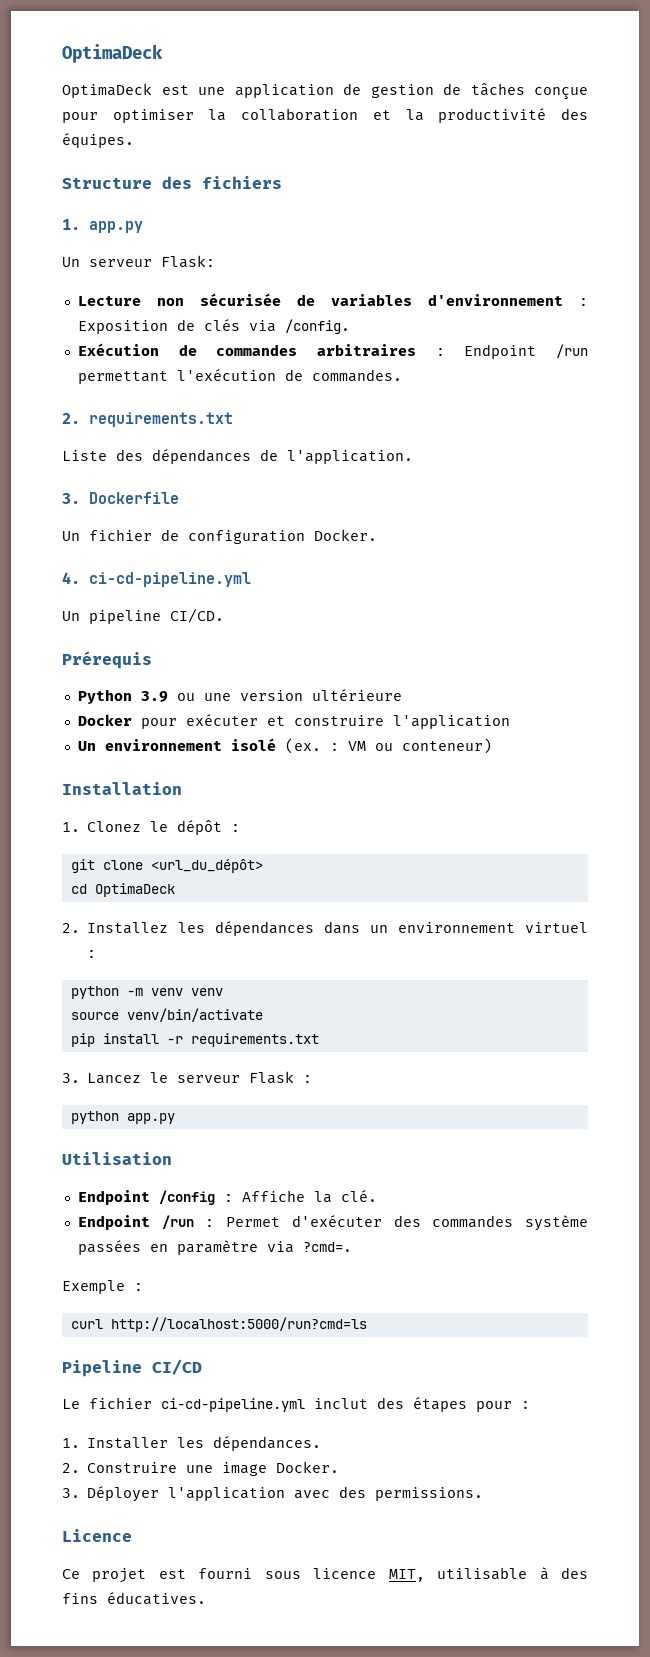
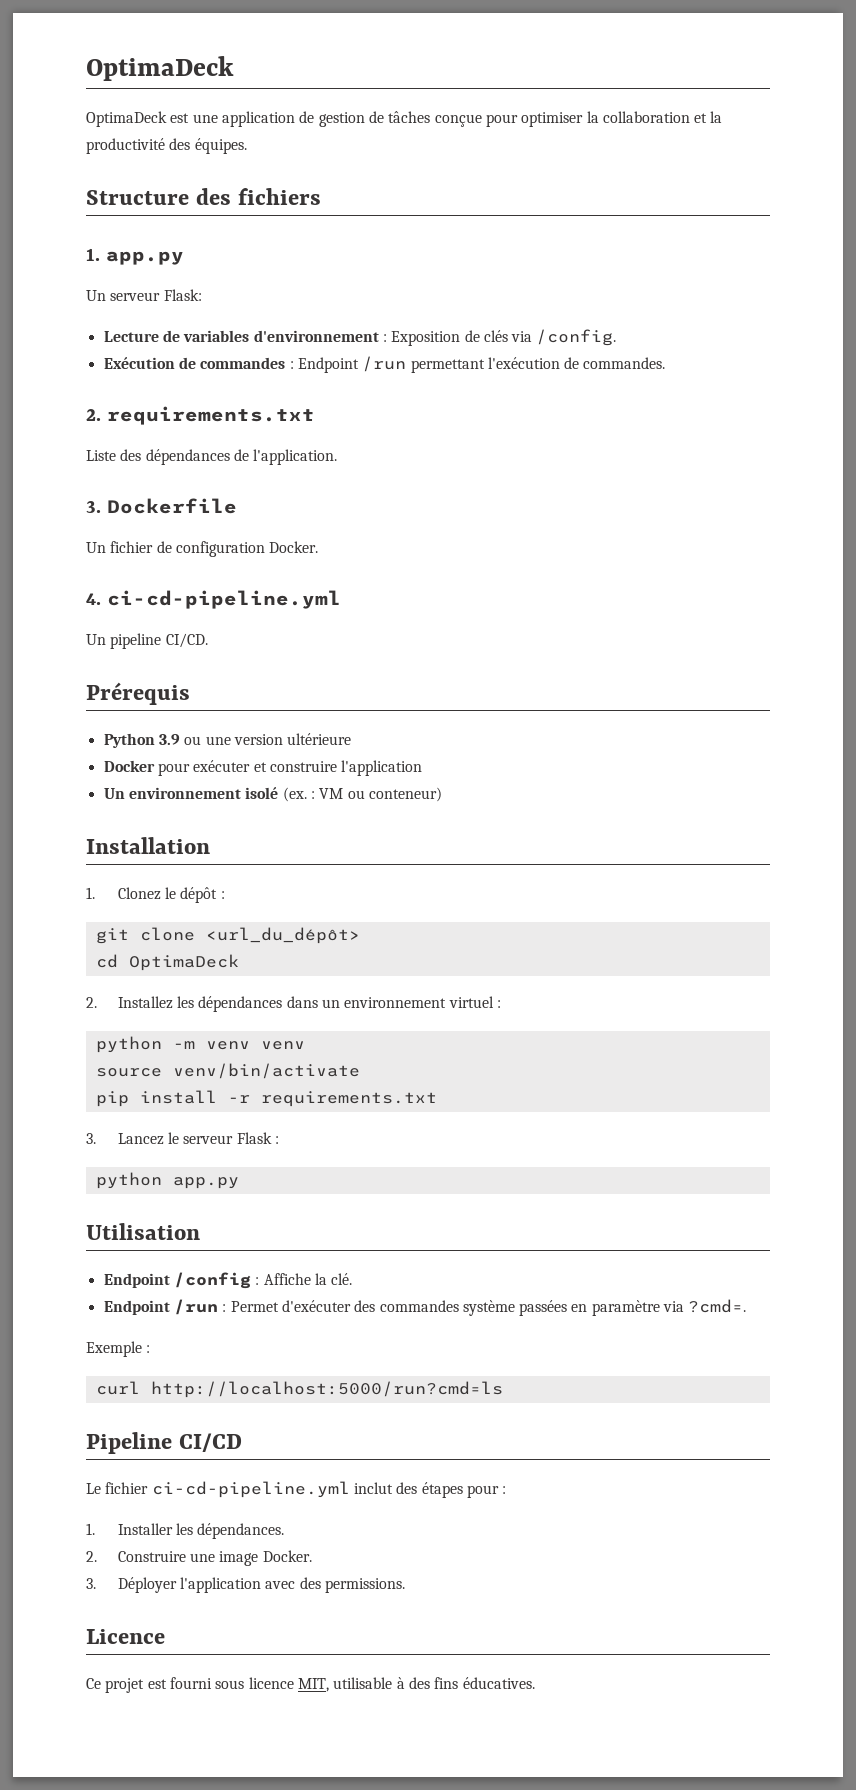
- Lecture non sécurisée de variables d'environnement : Exposition de clés via /config.
+ Lecture de variables d'environnement : Exposition de clés via /config.
- Exécution de commandes arbitraires : Endpoint /run permettant l'exécution de commandes.
+ Exécution de commandes : Endpoint /run permettant l'exécution de commandes.

